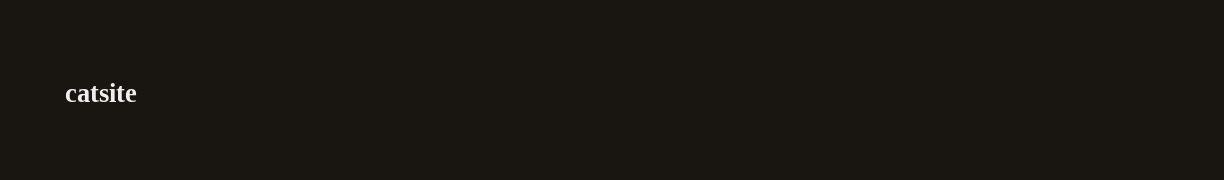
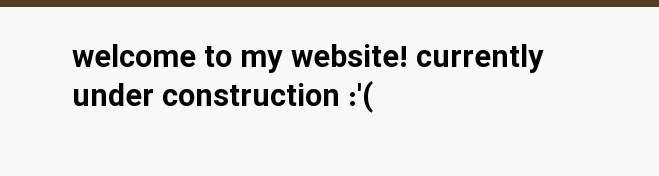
- catsite
+ welcome to my website! currently under construction :'(

